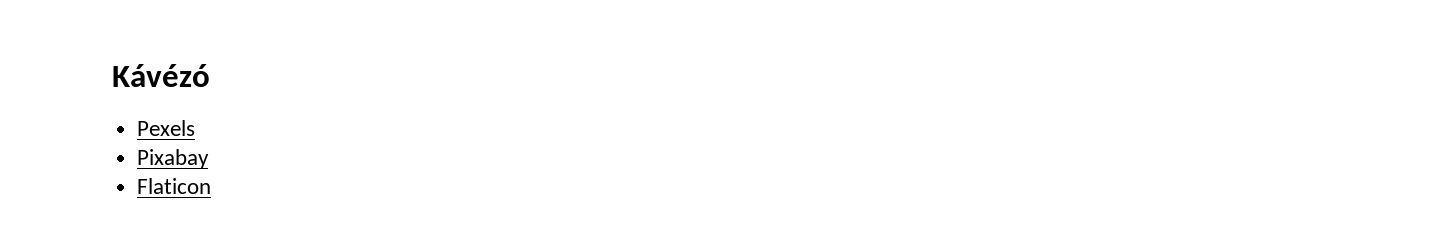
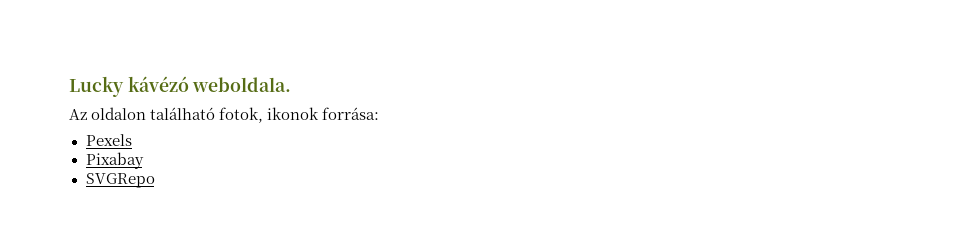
- Kávézó
+ Lucky kávézó weboldala.
+ Az oldalon található fotok, ikonok forrása:
- Flaticon
+ SVGRepo

